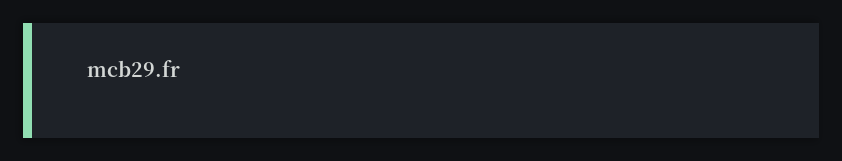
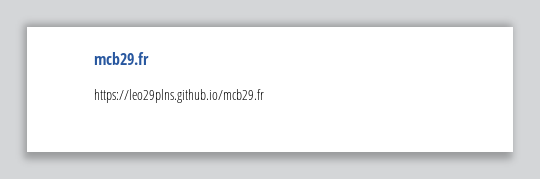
+ https://leo29plns.github.io/mcb29.fr

